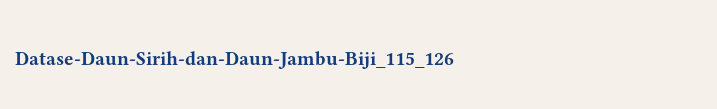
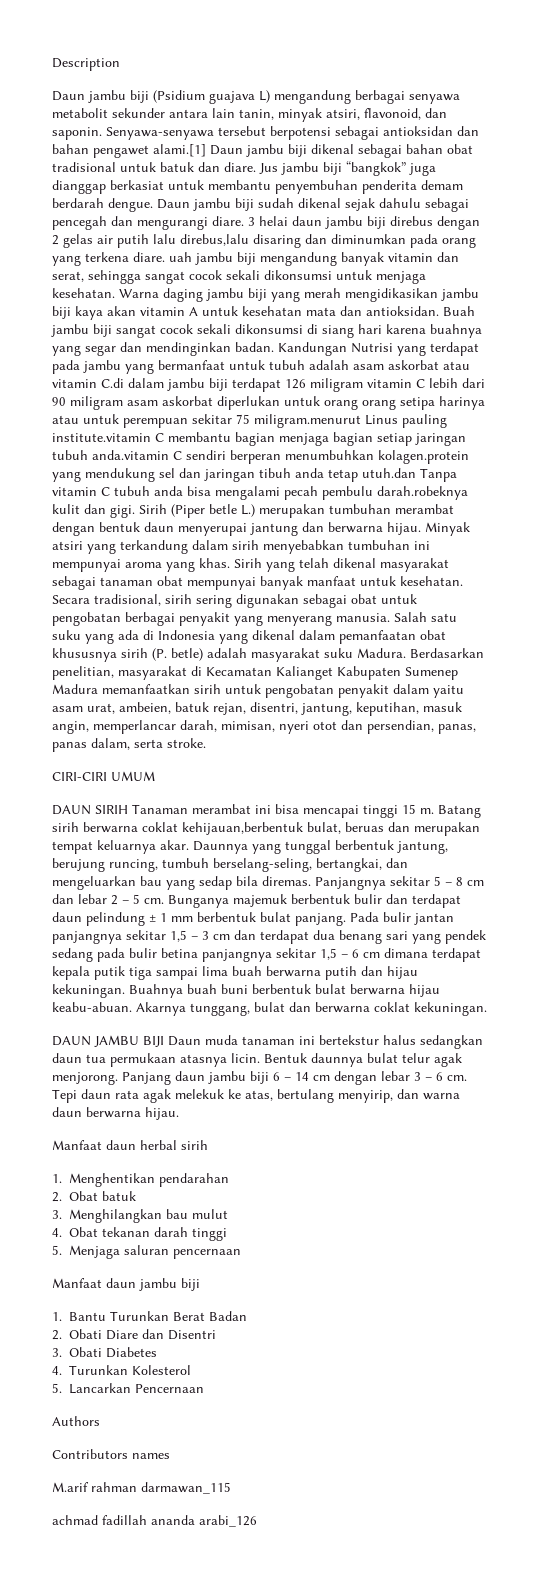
- Datase-Daun-Sirih-dan-Daun-Jambu-Biji_115_126
+ Description
+ Daun jambu biji (Psidium guajava L) mengandung berbagai senyawa metabolit sekunder antara lain tanin, minyak atsiri, flavonoid, dan saponin. Senyawa-senyawa tersebut berpotensi sebagai antioksidan dan bahan pengawet alami.[1] Daun jambu biji dikenal sebagai bahan obat tradisional untuk batuk dan diare. Jus jambu biji “bangkok” juga dianggap berkasiat untuk membantu penyembuhan penderita demam berdarah dengue. Daun jambu biji sudah dikenal sejak dahulu sebagai pencegah dan mengurangi diare. 3 helai daun jambu biji direbus dengan 2 gelas air putih lalu direbus,lalu disaring dan diminumkan pada orang yang terkena diare. uah jambu biji mengandung banyak vitamin dan serat, sehingga sangat cocok sekali dikonsumsi untuk menjaga kesehatan. Warna daging jambu biji yang merah mengidikasikan jambu biji kaya akan vitamin A untuk kesehatan mata dan antioksidan. Buah jambu biji sangat cocok sekali dikonsumsi di siang hari karena buahnya yang segar dan mendinginkan badan. Kandungan Nutrisi yang terdapat pada jambu yang bermanfaat untuk tubuh adalah asam askorbat atau vitamin C.di dalam jambu biji terdapat 126 miligram vitamin C lebih dari 90 miligram asam askorbat diperlukan untuk orang orang setipa harinya atau untuk perempuan sekitar 75 miligram.menurut Linus pauling institute.vitamin C membantu bagian menjaga bagian setiap jaringan tubuh anda.vitamin C sendiri berperan menumbuhkan kolagen.protein yang mendukung sel dan jaringan tibuh anda tetap utuh.dan Tanpa vitamin C tubuh anda bisa mengalami pecah pembulu darah.robeknya kulit dan gigi. Sirih (Piper betle L.) merupakan tumbuhan merambat dengan bentuk daun menyerupai jantung dan berwarna hijau. Minyak atsiri yang terkandung dalam sirih menyebabkan tumbuhan ini mempunyai aroma yang khas. Sirih yang telah dikenal masyarakat sebagai tanaman obat mempunyai banyak manfaat untuk kesehatan. Secara tradisional, sirih sering digunakan sebagai obat untuk pengobatan berbagai penyakit yang menyerang manusia. Salah satu suku yang ada di Indonesia yang dikenal dalam pemanfaatan obat khususnya sirih (P. betle) adalah masyarakat suku Madura. Berdasarkan penelitian, masyarakat di Kecamatan Kalianget Kabupaten Sumenep Madura memanfaatkan sirih untuk pengobatan penyakit dalam yaitu asam urat, ambeien, batuk rejan, disentri, jantung, keputihan, masuk angin, memperlancar darah, mimisan, nyeri otot dan persendian, panas, panas dalam, serta stroke.
+ CIRI-CIRI UMUM
+ DAUN SIRIH Tanaman merambat ini bisa mencapai tinggi 15 m. Batang sirih berwarna coklat kehijauan,berbentuk bulat, beruas dan merupakan tempat keluarnya akar. Daunnya yang tunggal berbentuk jantung, berujung runcing, tumbuh berselang-seling, bertangkai, dan mengeluarkan bau yang sedap bila diremas. Panjangnya sekitar 5 – 8 cm dan lebar 2 – 5 cm. Bunganya majemuk berbentuk bulir dan terdapat daun pelindung ± 1 mm berbentuk bulat panjang. Pada bulir jantan panjangnya sekitar 1,5 – 3 cm dan terdapat dua benang sari yang pendek sedang pada bulir betina panjangnya sekitar 1,5 – 6 cm dimana terdapat kepala putik tiga sampai lima buah berwarna putih dan hijau kekuningan. Buahnya buah buni berbentuk bulat berwarna hijau keabu-abuan. Akarnya tunggang, bulat dan berwarna coklat kekuningan.
+ DAUN JAMBU BIJI Daun muda tanaman ini bertekstur halus sedangkan daun tua permukaan atasnya licin. Bentuk daunnya bulat telur agak menjorong. Panjang daun jambu biji 6 – 14 cm dengan lebar 3 – 6 cm. Tepi daun rata agak melekuk ke atas, bertulang menyirip, dan warna daun berwarna hijau.
+ Manfaat daun herbal sirih
+ 1. Menghentikan pendarahan
+ 2. Obat batuk
+ 3. Menghilangkan bau mulut
+ 4. Obat tekanan darah tinggi
+ 5. Menjaga saluran pencernaan
+ Manfaat daun jambu biji
+ 1. Bantu Turunkan Berat Badan
+ 2. Obati Diare dan Disentri
+ 3. Obati Diabetes
+ 4. Turunkan Kolesterol
+ 5. Lancarkan Pencernaan
+ Authors
+ Contributors names
+ M.arif rahman darmawan_115
+ achmad fadillah ananda arabi_126

